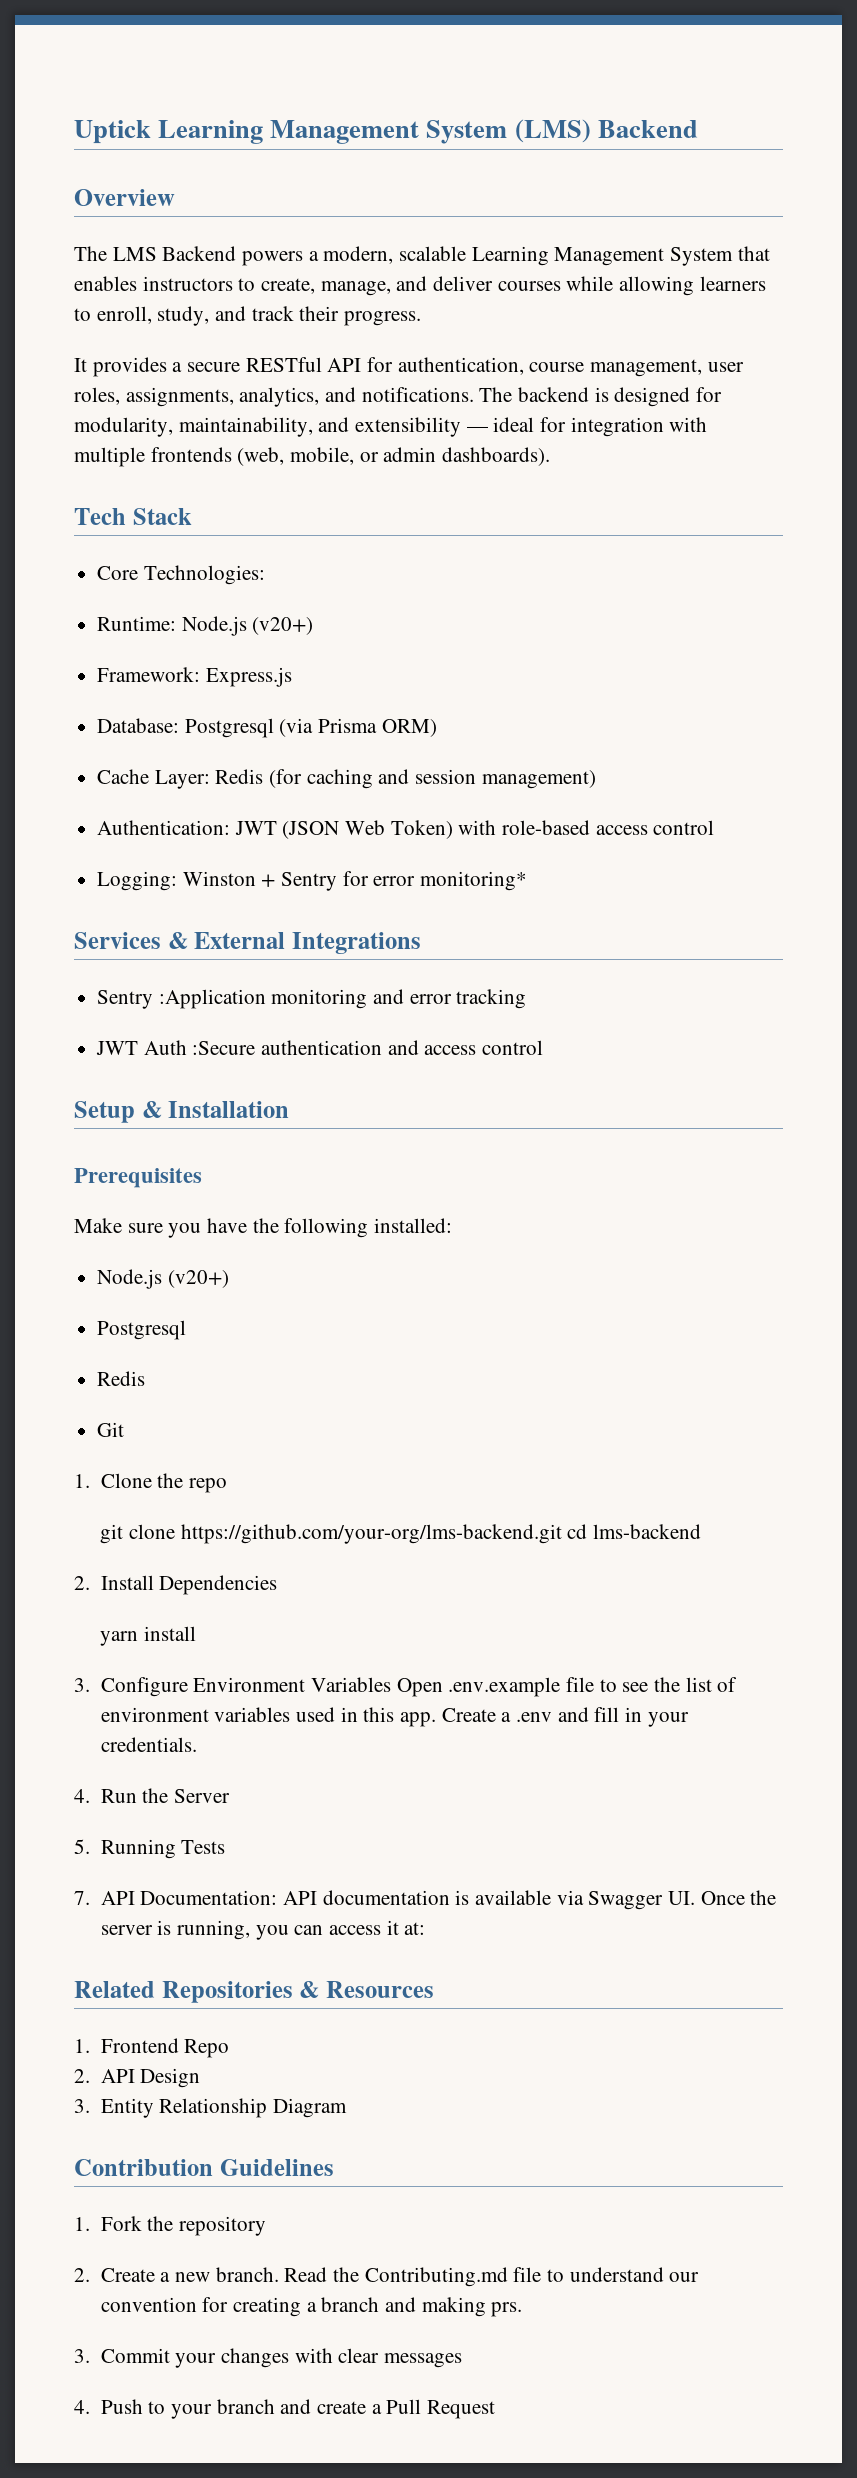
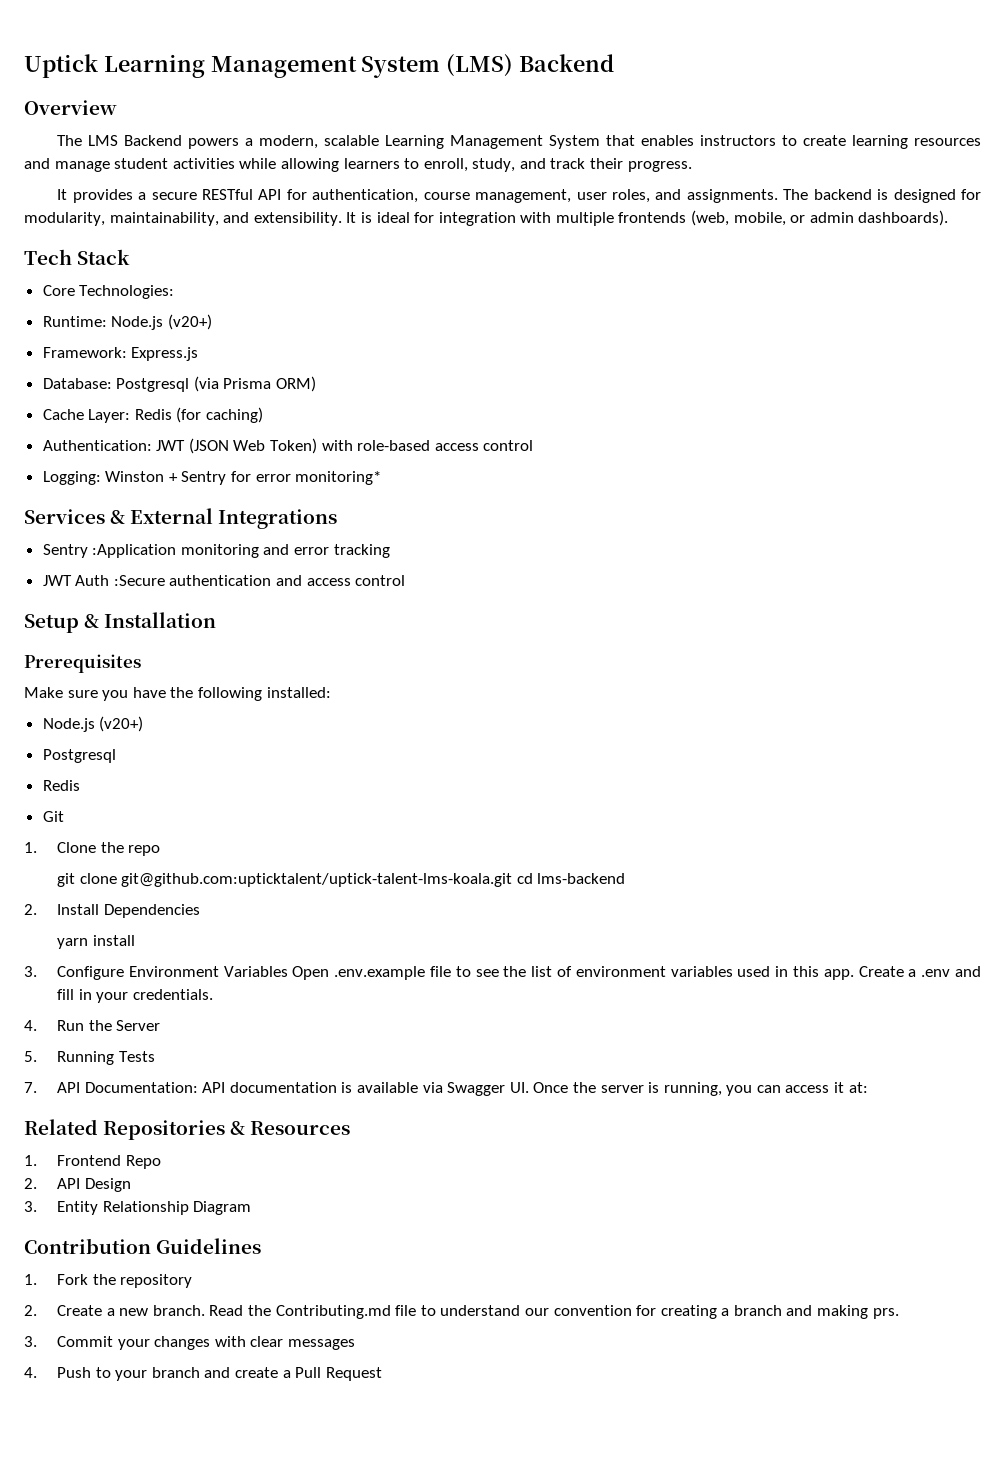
- The LMS Backend powers a modern, scalable Learning Management System that enables instructors to create, manage, and deliver courses while allowing learners to enroll, study, and track their progress.
+ The LMS Backend powers a modern, scalable Learning Management System that enables instructors to create learning resources and manage student activities while allowing learners to enroll, study, and track their progress.
- It provides a secure RESTful API for authentication, course management, user roles, assignments, analytics, and notifications.
+ It provides a secure RESTful API for authentication, course management, user roles, and assignments.
- The backend is designed for modularity, maintainability, and extensibility — ideal for integration with multiple frontends (web, mobile, or admin dashboards).
+ The backend is designed for modularity, maintainability, and extensibility. It is ideal for integration with multiple frontends (web, mobile, or admin dashboards).
- Cache Layer: Redis (for caching and session management)
+ Cache Layer: Redis (for caching)
- git clone https://github.com/your-org/lms-backend.git cd lms-backend
+ git clone git@github.com:upticktalent/uptick-talent-lms-koala.git cd lms-backend

